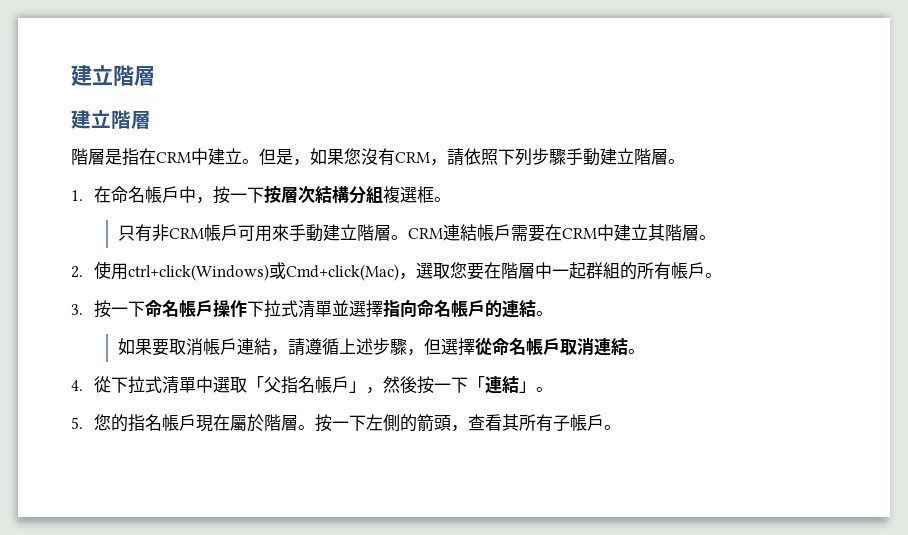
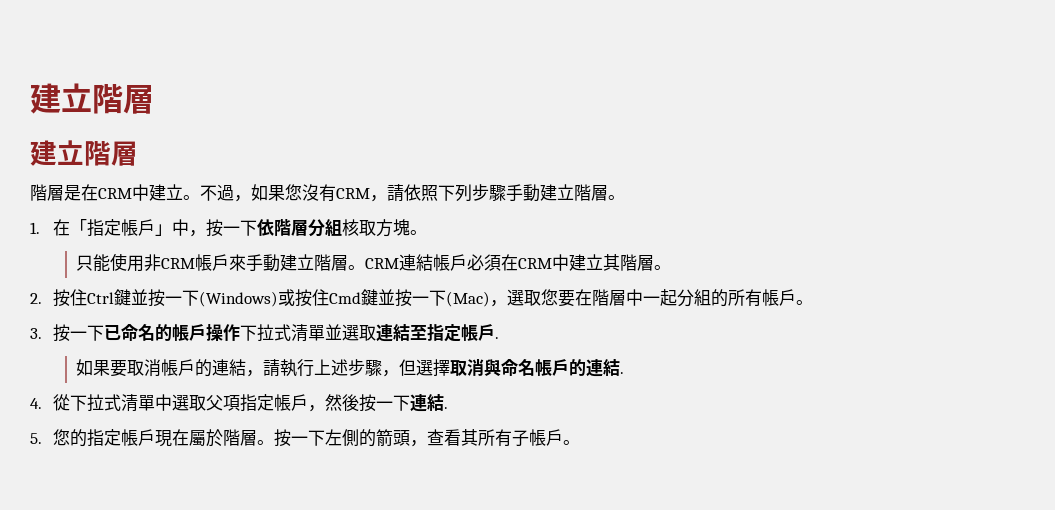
- 階層是指在CRM中建立。
+ 階層是在CRM中建立。
- 但是，如果您沒有CRM，請依照下列步驟手動建立階層。
+ 不過，如果您沒有CRM，請依照下列步驟手動建立階層。
- 1.在命名帳戶中，按一下按層次結構分組複選框。
+ 1.在「指定帳戶」中，按一下依階層分組核取方塊。
- 只有非CRM帳戶可用來手動建立階層。
+ 只能使用非CRM帳戶來手動建立階層。
- CRM連結帳戶需要在CRM中建立其階層。
+ CRM連結帳戶必須在CRM中建立其階層。
- 2.使用ctrl+click(Windows)或Cmd+click(Mac)，選取您要在階層中一起群組的所有帳戶。
+ 2.按住Ctrl鍵並按一下(Windows)或按住Cmd鍵並按一下(Mac)，選取您要在階層中一起分組的所有帳戶。
- 3.按一下命名帳戶操作下拉式清單並選擇指向命名帳戶的連結。
+ 3.按一下已命名的帳戶操作下拉式清單並選取連結至指定帳戶.
- 如果要取消帳戶連結，請遵循上述步驟，但選擇從命名帳戶取消連結。
+ 如果要取消帳戶的連結，請執行上述步驟，但選擇取消與命名帳戶的連結.
- 4.從下拉式清單中選取「父指名帳戶」，然後按一下「連結」。
+ 4.從下拉式清單中選取父項指定帳戶，然後按一下連結.
- 5.您的指名帳戶現在屬於階層。
+ 5.您的指定帳戶現在屬於階層。

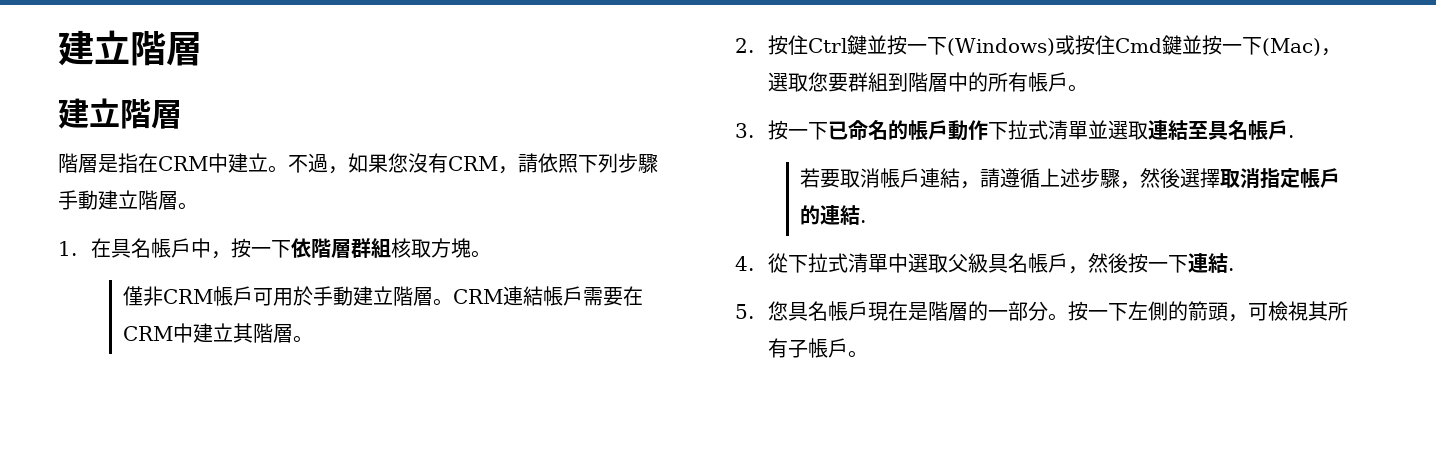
- 階層是在CRM中建立。
+ 階層是指在CRM中建立。
- 1.在「指定帳戶」中，按一下依階層分組核取方塊。
+ 1.在具名帳戶中，按一下依階層群組核取方塊。
- 只能使用非CRM帳戶來手動建立階層。
+ 僅非CRM帳戶可用於手動建立階層。
- CRM連結帳戶必須在CRM中建立其階層。
+ CRM連結帳戶需要在CRM中建立其階層。
- 2.按住Ctrl鍵並按一下(Windows)或按住Cmd鍵並按一下(Mac)，選取您要在階層中一起分組的所有帳戶。
+ 2.按住Ctrl鍵並按一下(Windows)或按住Cmd鍵並按一下(Mac)，選取您要群組到階層中的所有帳戶。
- 3.按一下已命名的帳戶操作下拉式清單並選取連結至指定帳戶.
+ 3.按一下已命名的帳戶動作下拉式清單並選取連結至具名帳戶.
- 如果要取消帳戶的連結，請執行上述步驟，但選擇取消與命名帳戶的連結.
+ 若要取消帳戶連結，請遵循上述步驟，然後選擇取消指定帳戶的連結.
- 4.從下拉式清單中選取父項指定帳戶，然後按一下連結.
+ 4.從下拉式清單中選取父級具名帳戶，然後按一下連結.
- 5.您的指定帳戶現在屬於階層。
+ 5.您具名帳戶現在是階層的一部分。
- 按一下左側的箭頭，查看其所有子帳戶。
+ 按一下左側的箭頭，可檢視其所有子帳戶。

